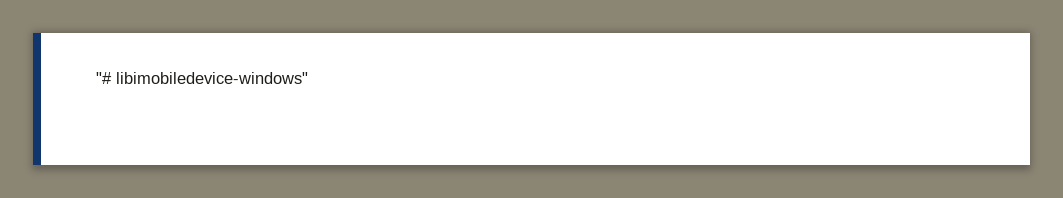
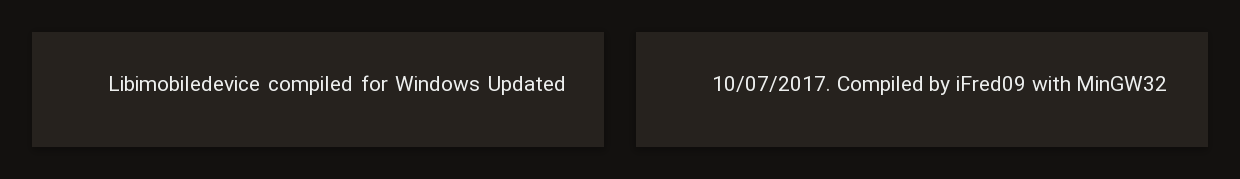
- "# libimobiledevice-windows"
+ Libimobiledevice compiled for Windows Updated 10/07/2017. Compiled by iFred09 with MinGW32

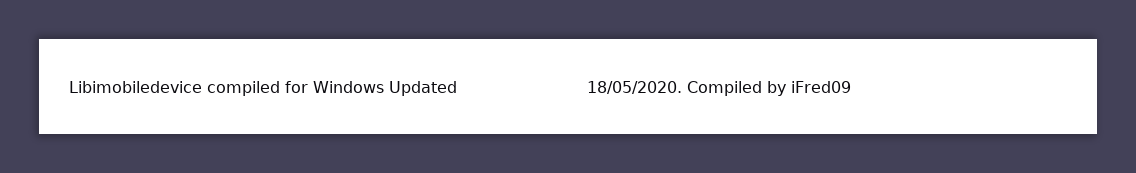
- Libimobiledevice compiled for Windows Updated 10/07/2017.
+ Libimobiledevice compiled for Windows Updated 18/05/2020.
- Compiled by iFred09 with MinGW32
+ Compiled by iFred09

